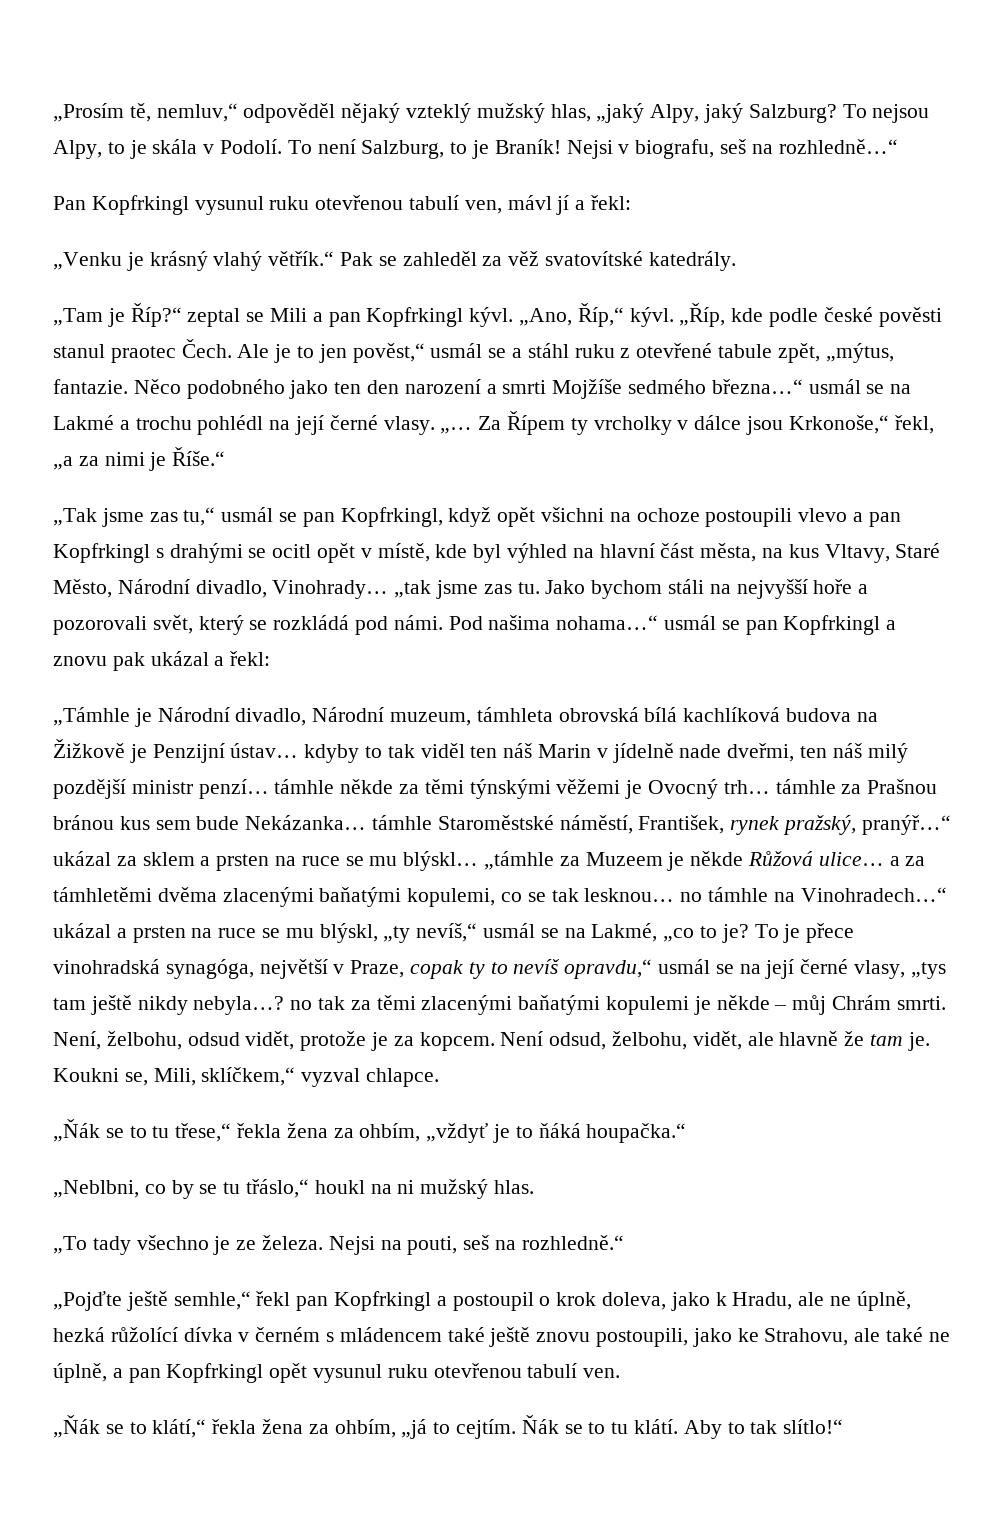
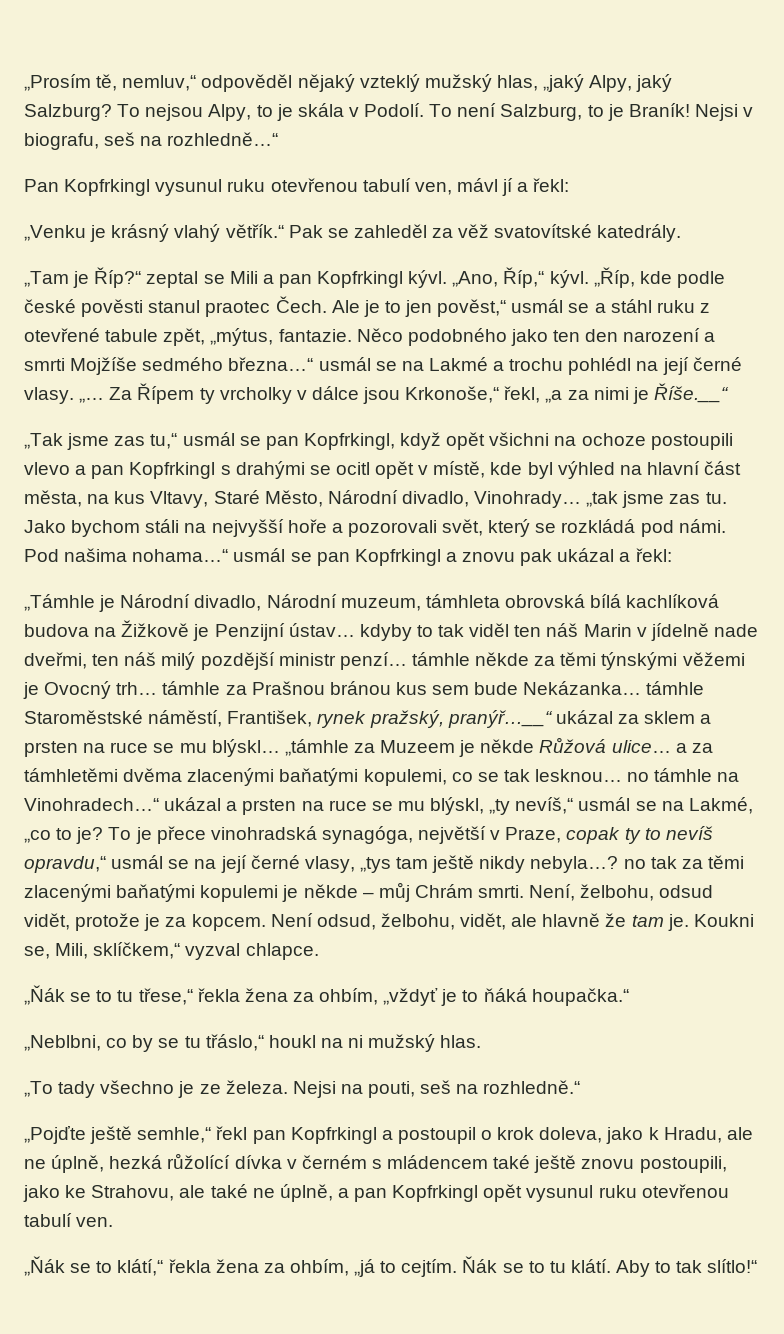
- Za Řípem ty vrcholky v dálce jsou Krkonoše,“ řekl, „a za nimi je Říše.“
+ Za Řípem ty vrcholky v dálce jsou Krkonoše,“ řekl, „a za nimi je Říše.__“
- „Támhle je Národní divadlo, Národní muzeum, támhleta obrovská bílá kachlíková budova na Žižkově je Penzijní ústav… kdyby to tak viděl ten náš Marin v jídelně nade dveřmi, ten náš milý pozdější ministr penzí… támhle někde za těmi týnskými věžemi je Ovocný trh… támhle za Prašnou bránou kus sem bude Nekázanka… támhle Staroměstské náměstí, František, rynek pražský, pranýř…“ ukázal za sklem a prsten na ruce se mu blýskl…
+ „Támhle je Národní divadlo, Národní muzeum, támhleta obrovská bílá kachlíková budova na Žižkově je Penzijní ústav… kdyby to tak viděl ten náš Marin v jídelně nade dveřmi, ten náš milý pozdější ministr penzí… támhle někde za těmi týnskými věžemi je Ovocný trh… támhle za Prašnou bránou kus sem bude Nekázanka… támhle Staroměstské náměstí, František, rynek pražský, pranýř…__“ ukázal za sklem a prsten na ruce se mu blýskl…

